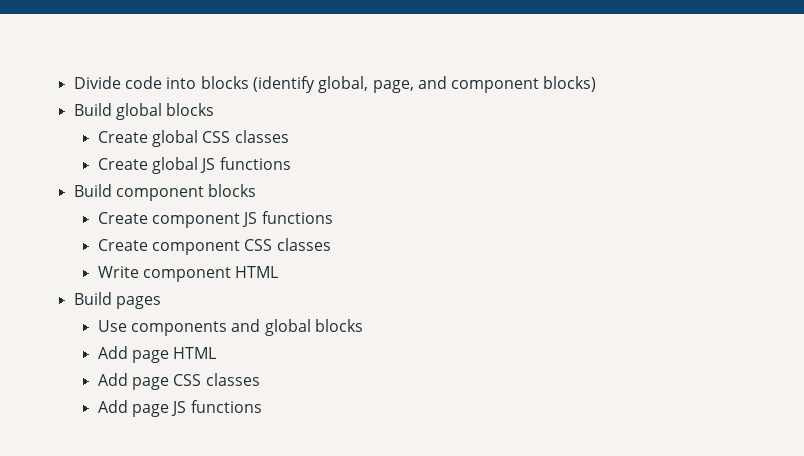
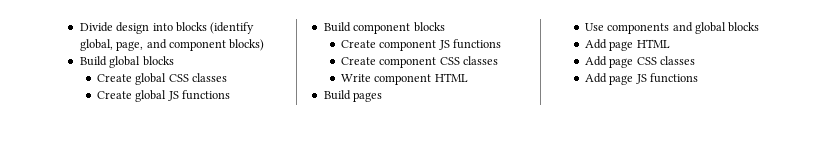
- Divide code into blocks (identify global, page, and component blocks)
+ Divide design into blocks (identify global, page, and component blocks)

